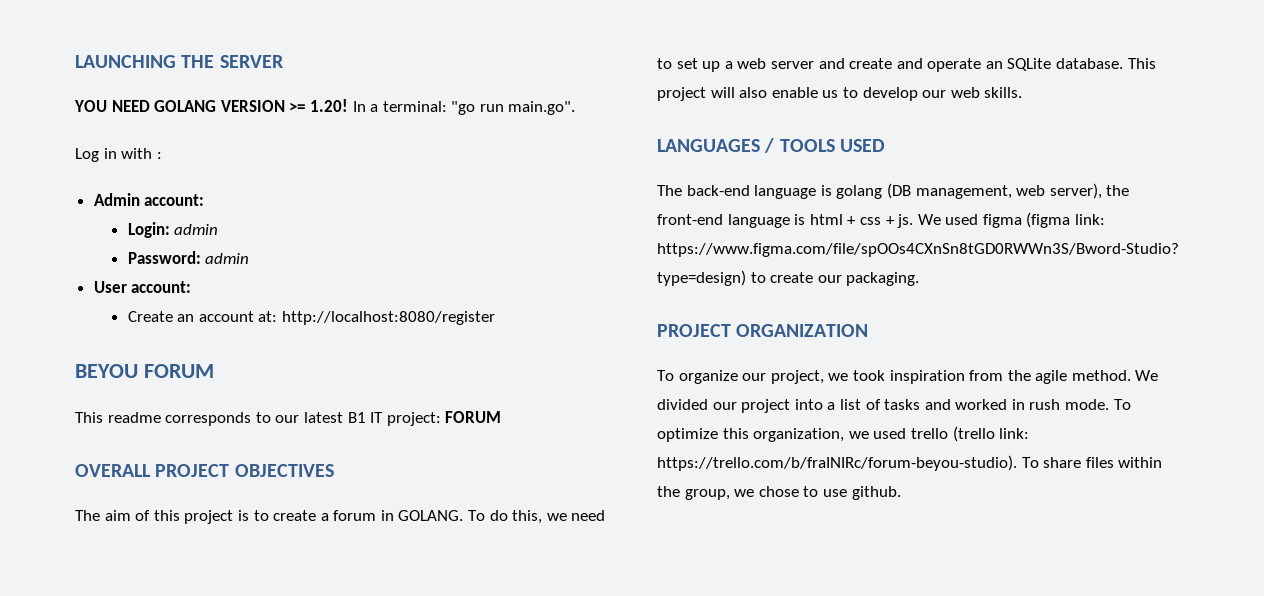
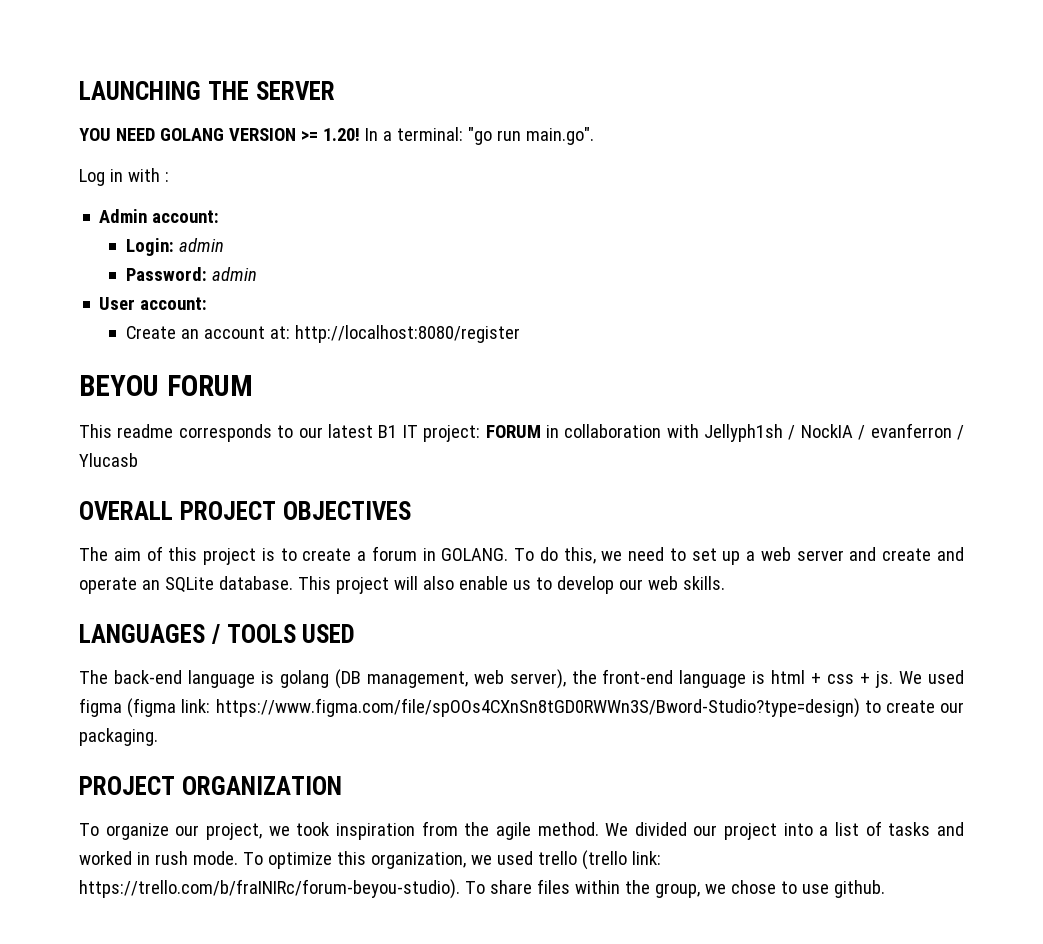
- This readme corresponds to our latest B1 IT project: FORUM
+ This readme corresponds to our latest B1 IT project: FORUM in collaboration with Jellyph1sh / NockIA / evanferron / Ylucasb

